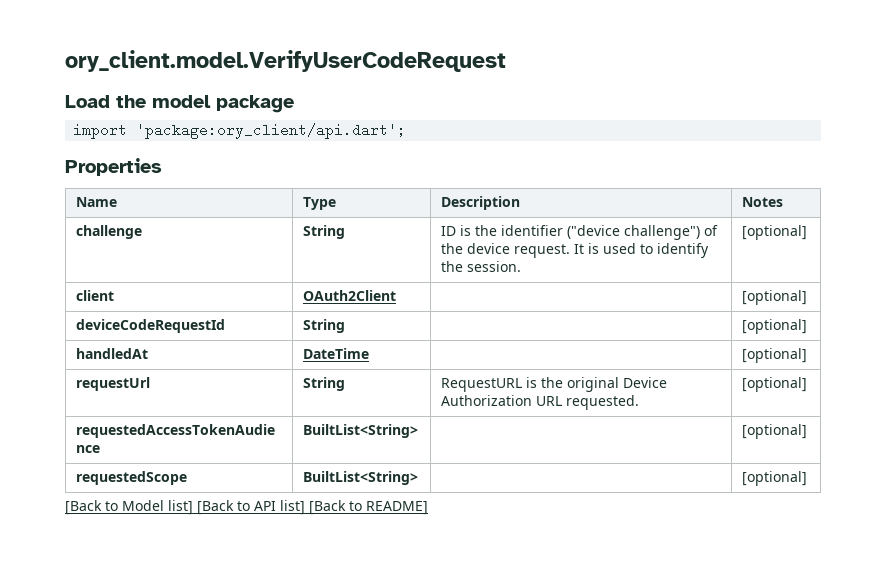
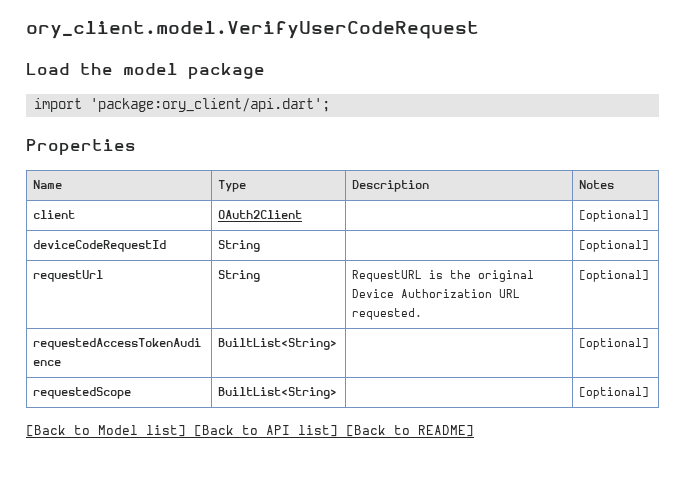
- challenge | String | ID is the identifier ("device challenge") of the device request. It is used to identify the session. | [optional]
- handledAt | DateTime | | [optional]

